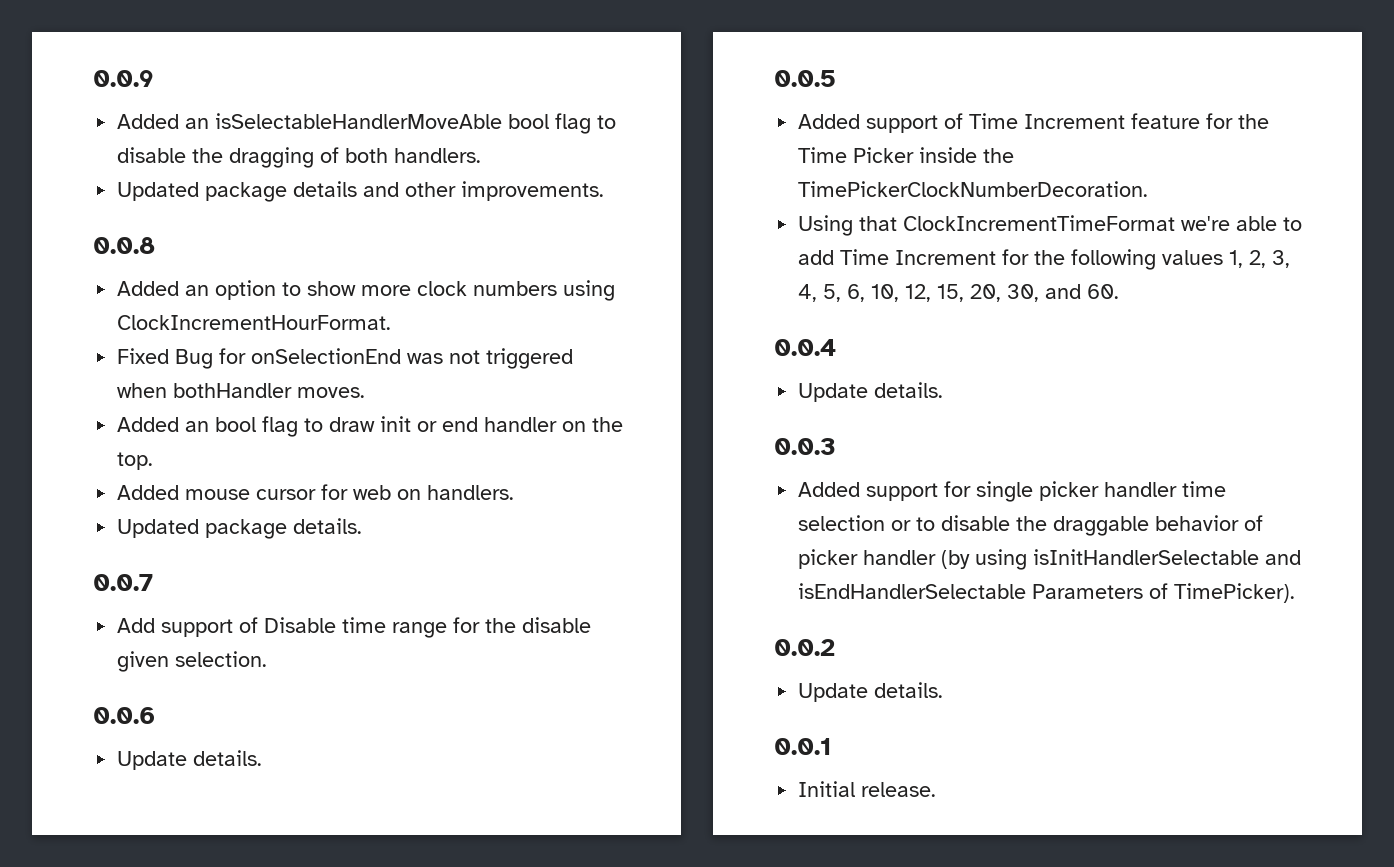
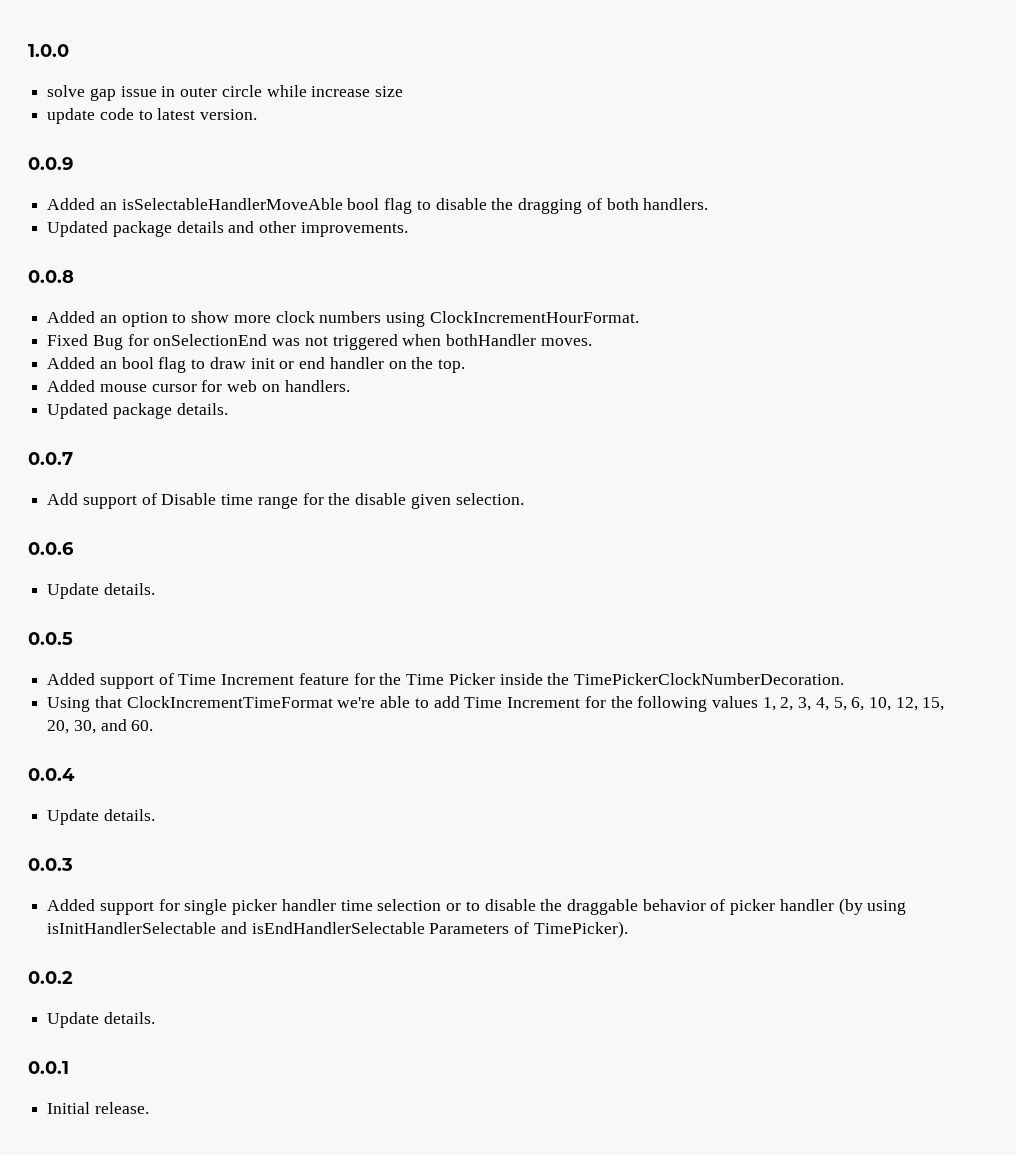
+ 1.0.0
+ solve gap issue in outer circle while increase size
+ update code to latest version.

